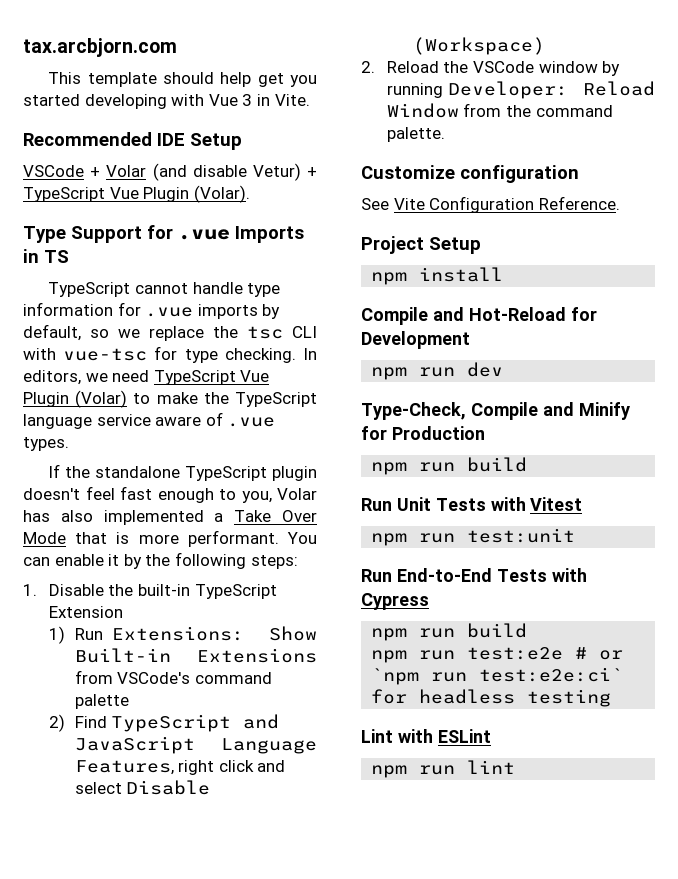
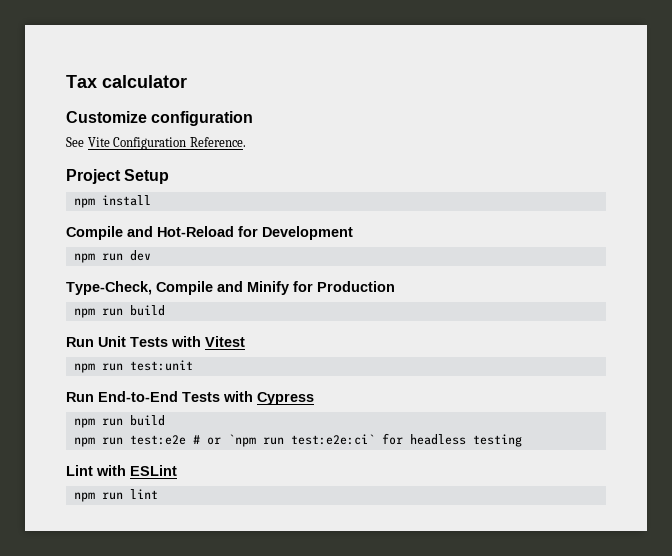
- tax.arcbjorn.com
- This template should help get you started developing with Vue 3 in Vite.
- Recommended IDE Setup
- VSCode + Volar (and disable Vetur) + TypeScript Vue Plugin (Volar).
- Type Support for .vue Imports in TS
- TypeScript cannot handle type information for .vue imports by default, so we replace the tsc CLI with vue-tsc for type checking. In editors, we need TypeScript Vue Plugin (Volar) to make the TypeScript language service aware of .vue types.
- If the standalone TypeScript plugin doesn't feel fast enough to you, Volar has also implemented a Take Over Mode that is more performant. You can enable it by the following steps:
- 1. Disable the built-in TypeScript Extension
- 1) Run Extensions: Show Built-in Extensions from VSCode's command palette
- 2) Find TypeScript and JavaScript Language Features, right click and select Disable (Workspace)
- 2. Reload the VSCode window by running Developer: Reload Window from the command palette.
+ Tax calculator

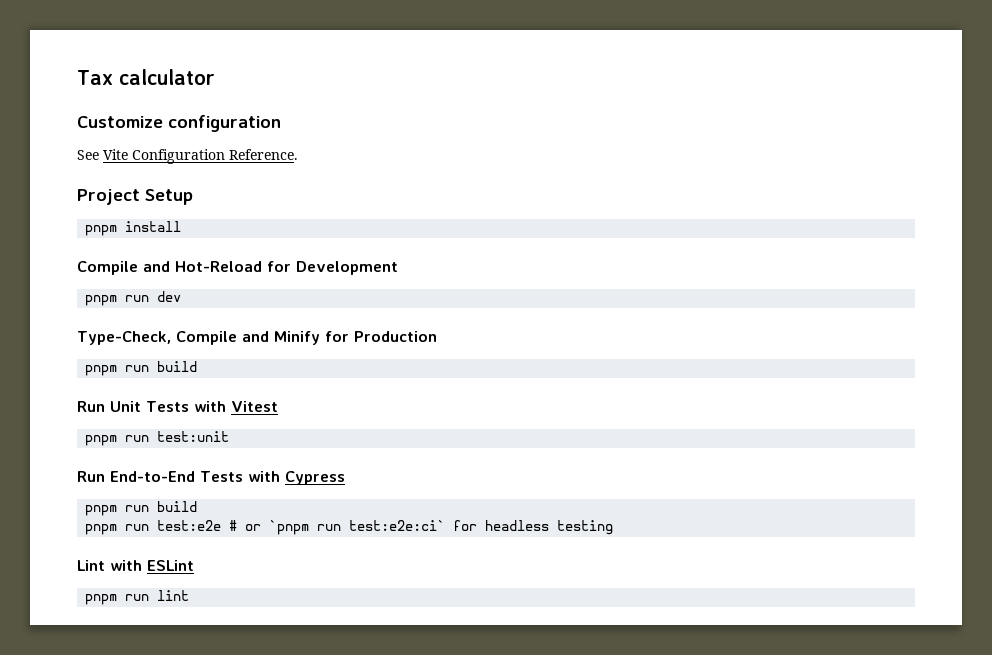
- npm install
+ pnpm install
- npm run dev
+ pnpm run dev
  Type-Check, Compile and Minify for Production
- npm run build
+ pnpm run build
- npm run test:unit
+ pnpm run test:unit
  Run End-to-End Tests with Cypress
- npm run build
- npm run test:e2e # or `npm run test:e2e:ci` for headless testing
+ pnpm run build
+ pnpm run test:e2e # or `pnpm run test:e2e:ci` for headless testing
- npm run lint
+ pnpm run lint

